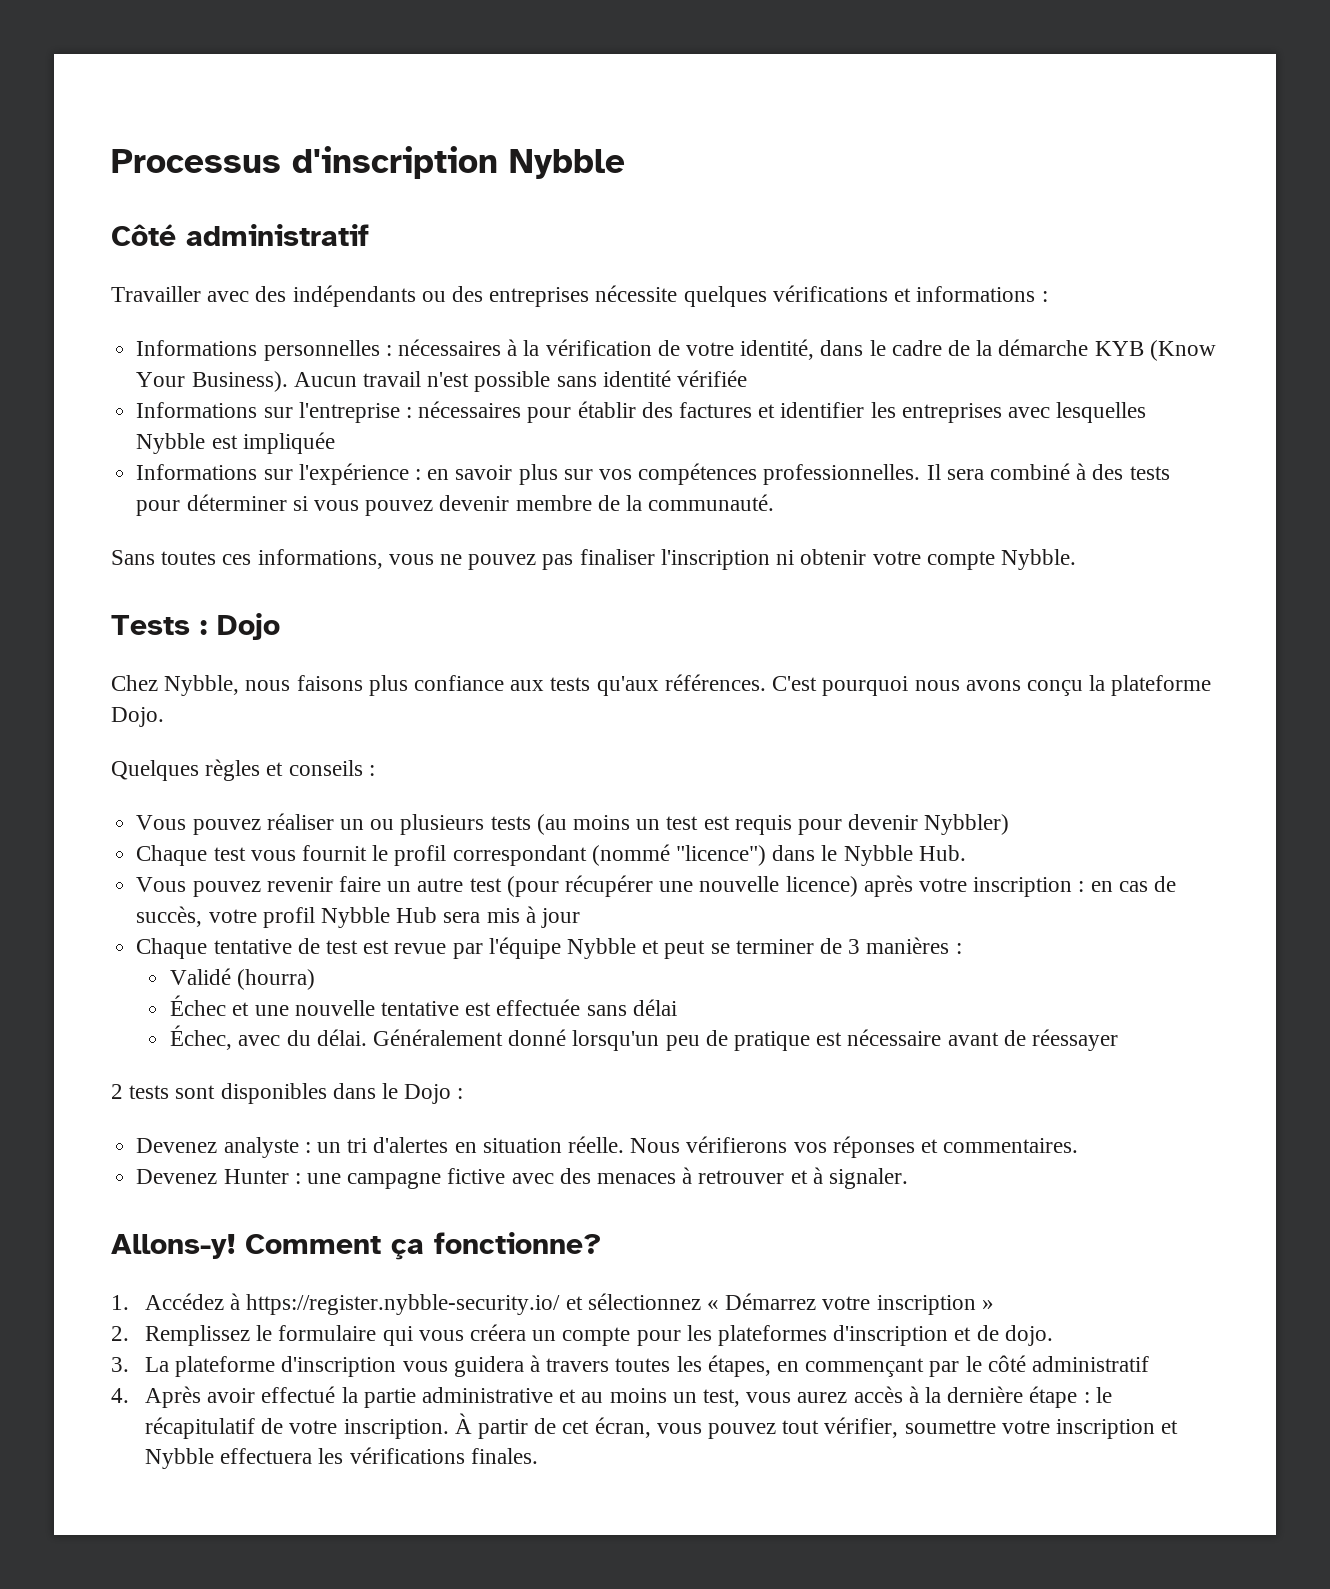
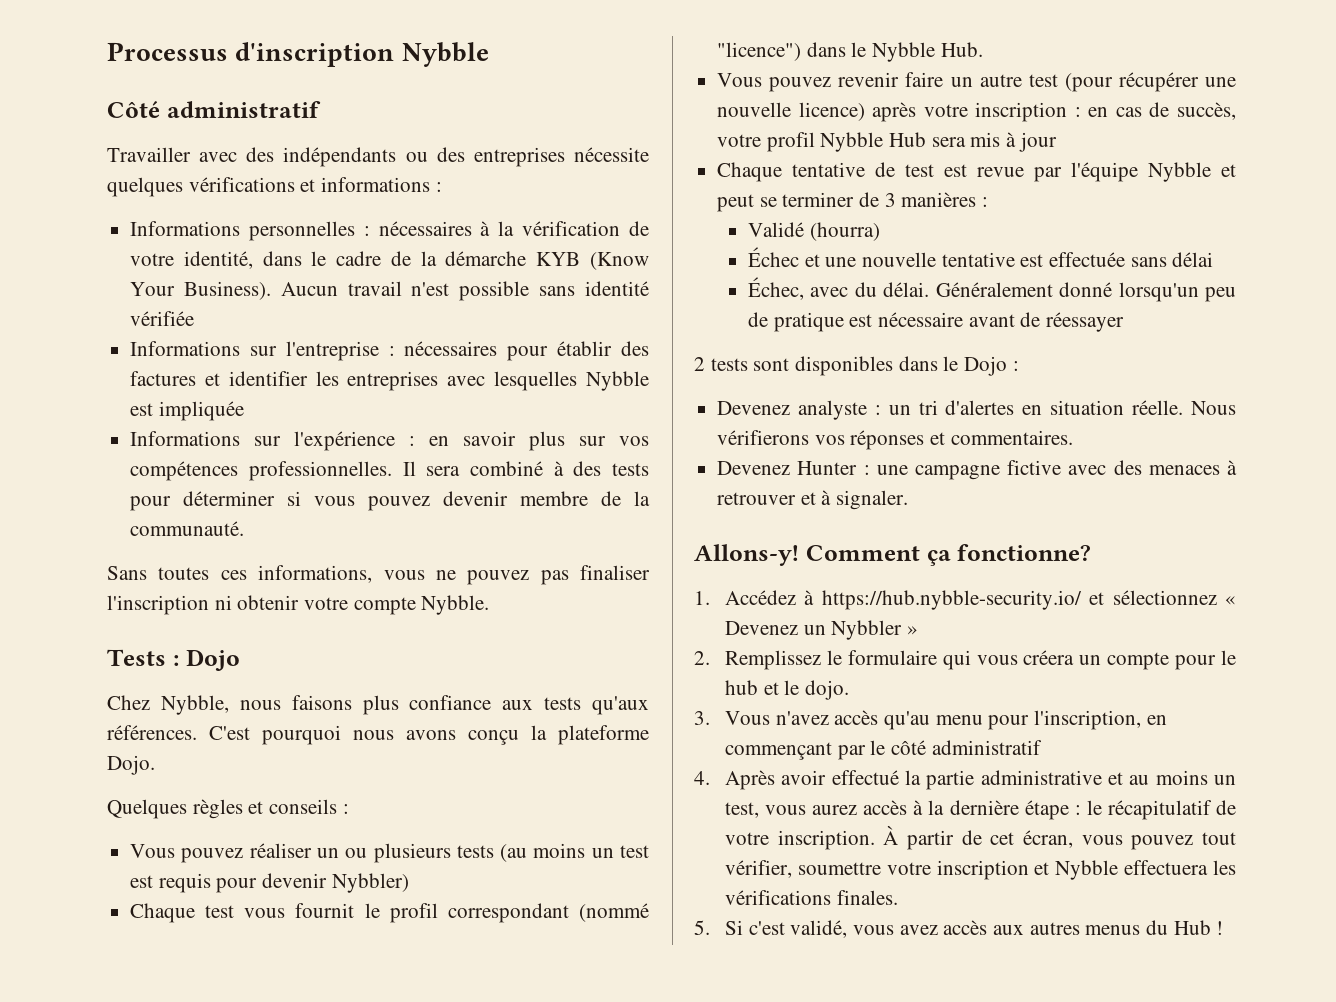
- 1. Accédez à https://register.nybble-security.io/ et sélectionnez « Démarrez votre inscription »
+ 1. Accédez à https://hub.nybble-security.io/ et sélectionnez « Devenez un Nybbler »
- 2. Remplissez le formulaire qui vous créera un compte pour les plateformes d'inscription et de dojo.
- 3. La plateforme d'inscription vous guidera à travers toutes les étapes, en commençant par le côté administratif
+ 2. Remplissez le formulaire qui vous créera un compte pour le hub et le dojo.
+ 3. Vous n'avez accès qu'au menu pour l'inscription, en commençant par le côté administratif
+ 5. Si c'est validé, vous avez accès aux autres menus du Hub !

